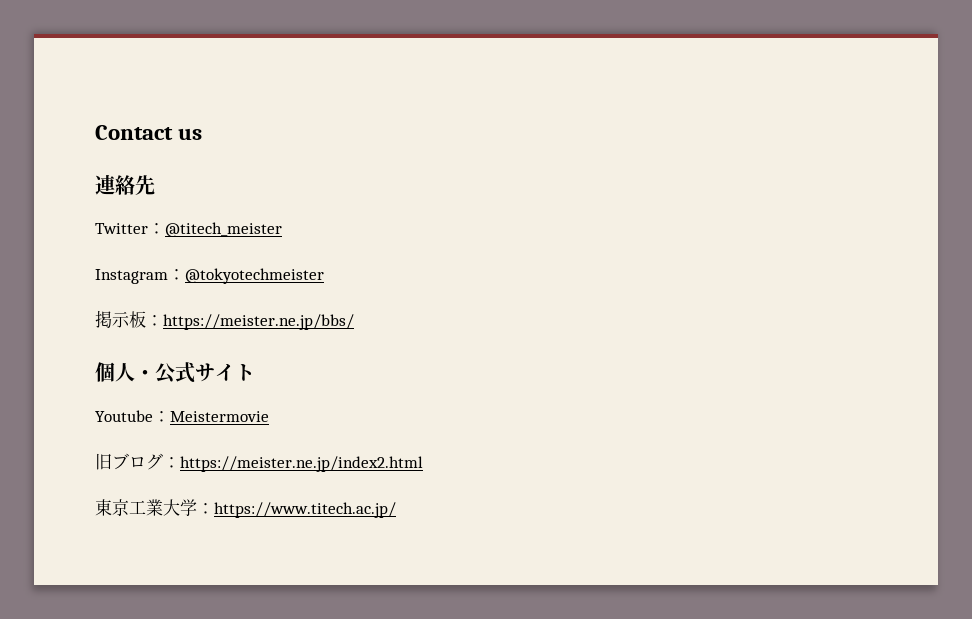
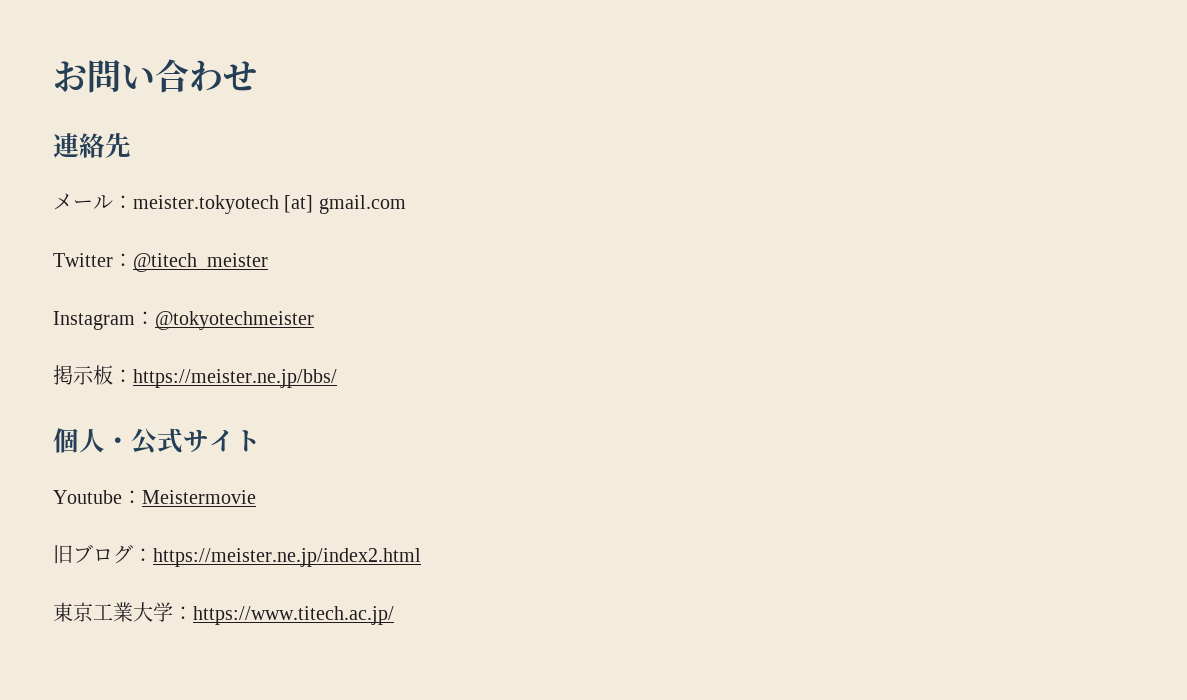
- Contact us
+ お問い合わせ
+ メール：meister.tokyotech [at] gmail.com

